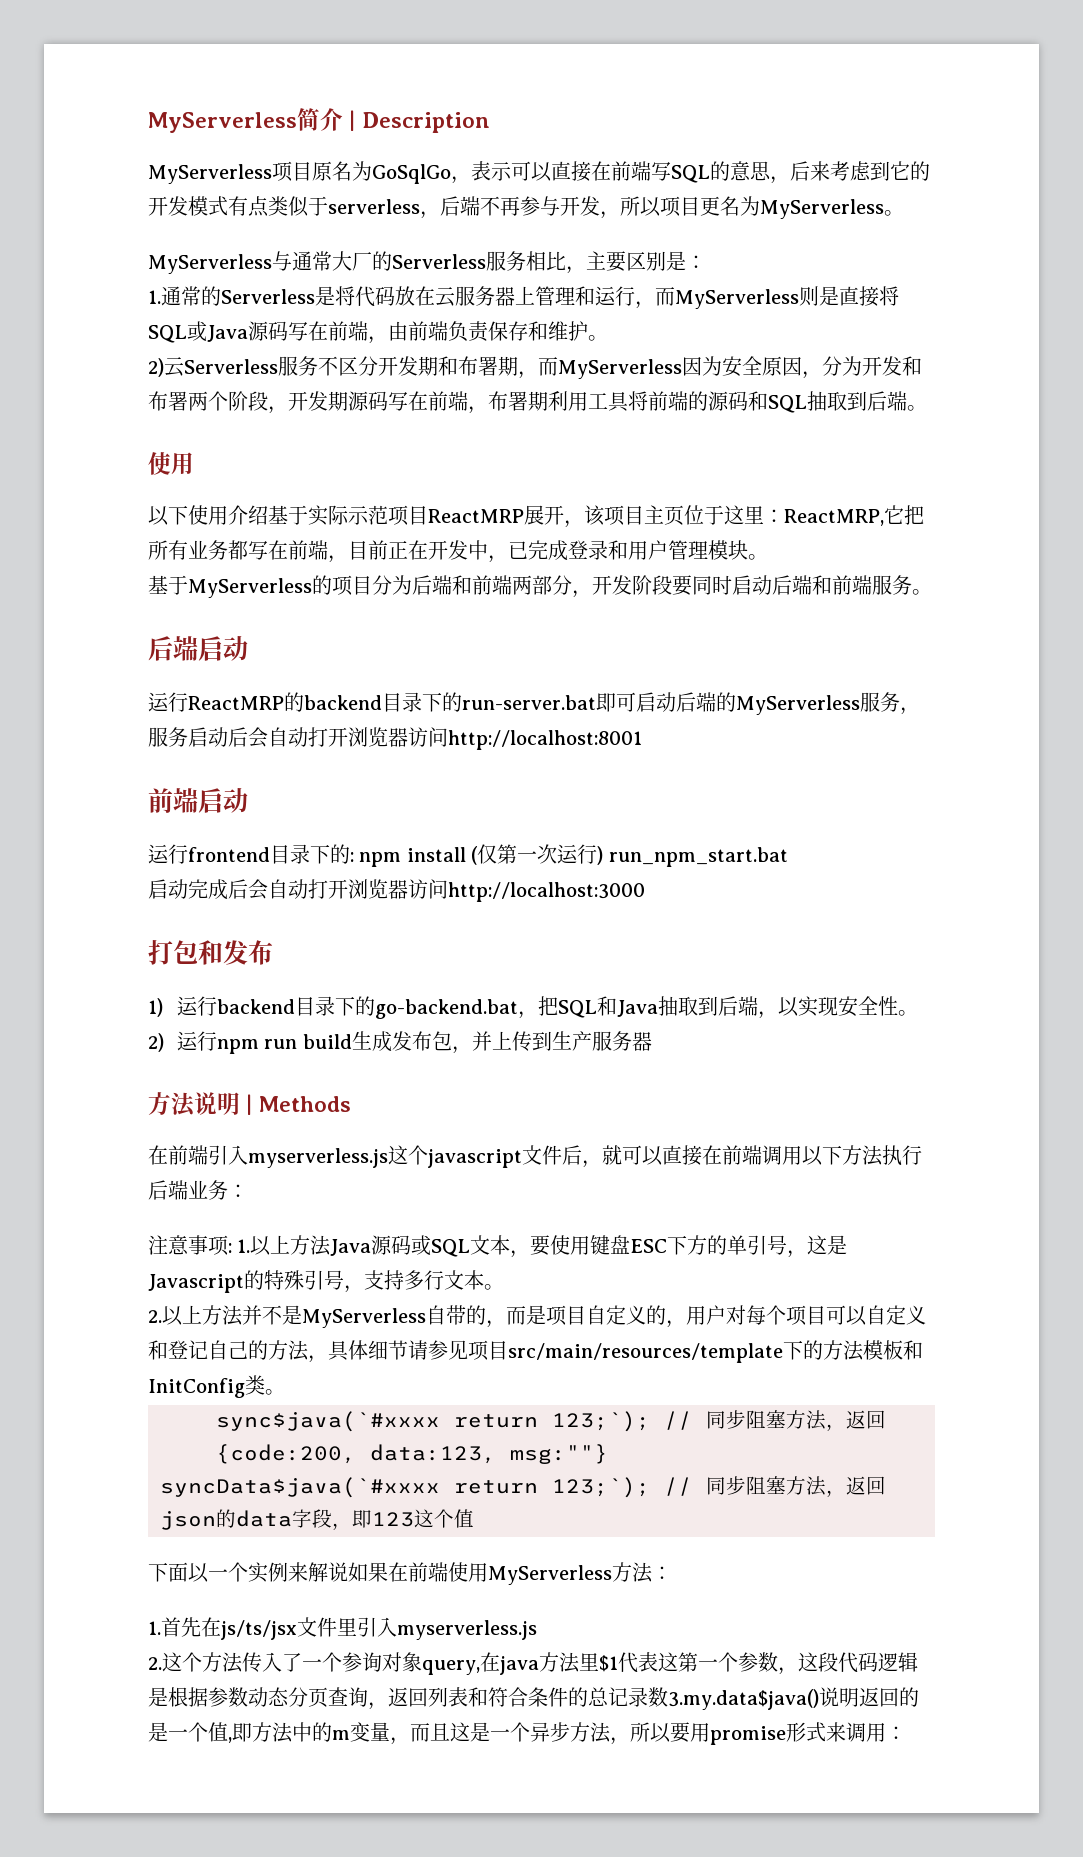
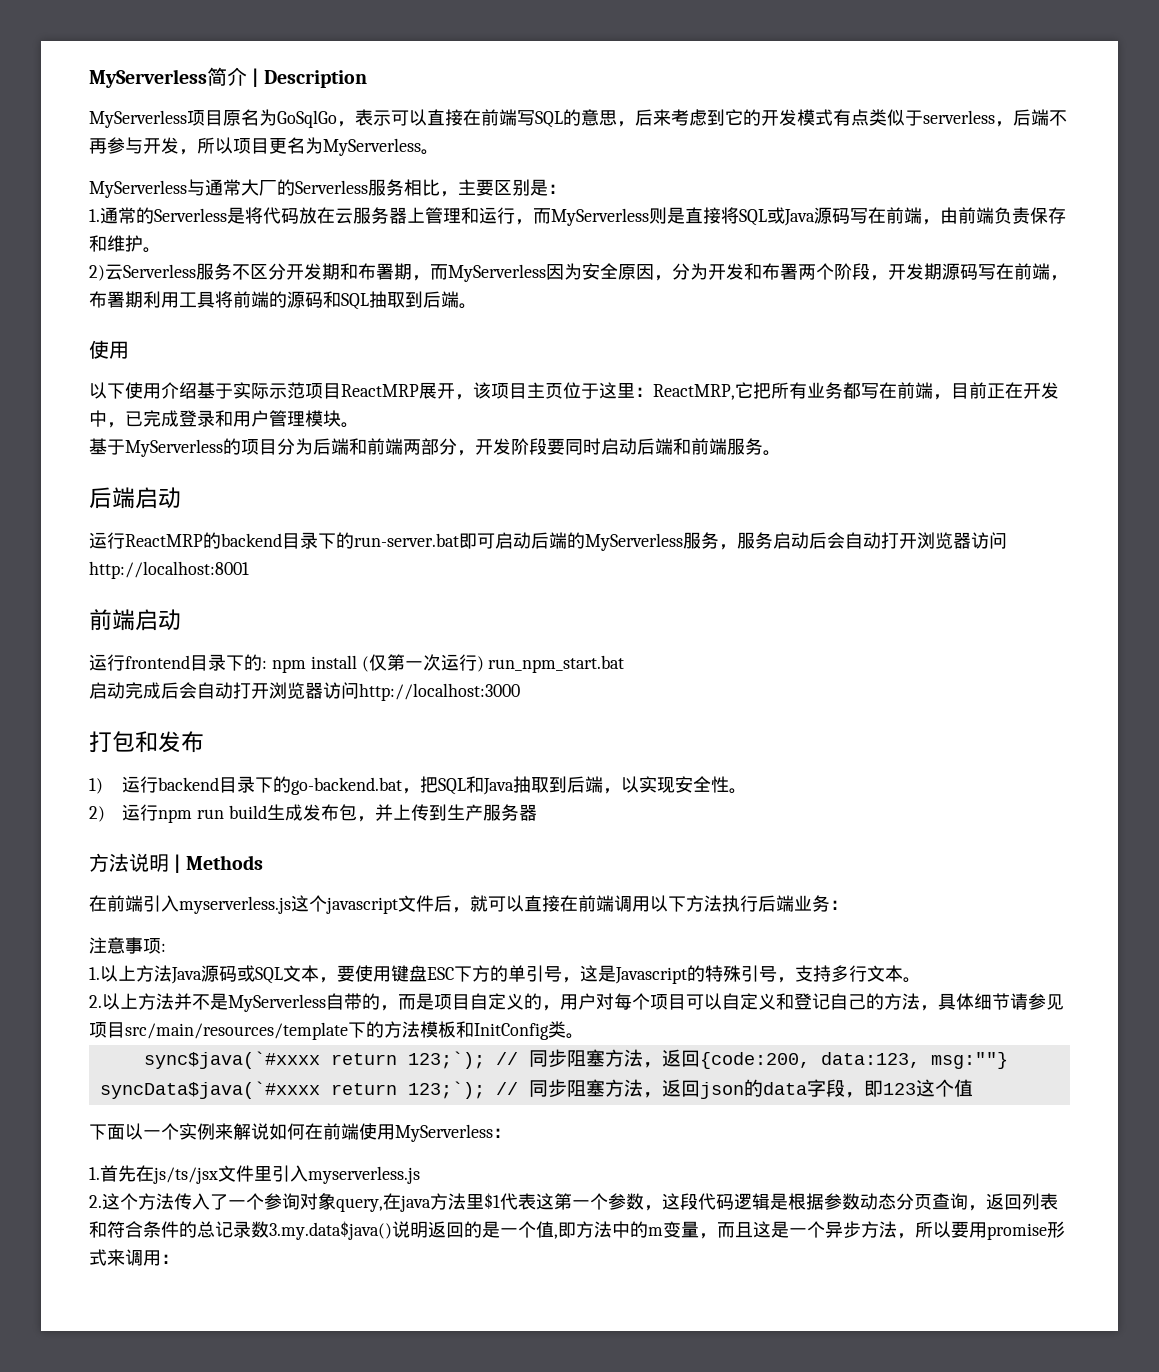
- 注意事项: 1.以上方法Java源码或SQL文本，要使用键盘ESC下方的单引号，这是Javascript的特殊引号，支持多行文本。
+ 注意事项:
+ 1.以上方法Java源码或SQL文本，要使用键盘ESC下方的单引号，这是Javascript的特殊引号，支持多行文本。
- 下面以一个实例来解说如果在前端使用MyServerless方法：
+ 下面以一个实例来解说如何在前端使用MyServerless：

